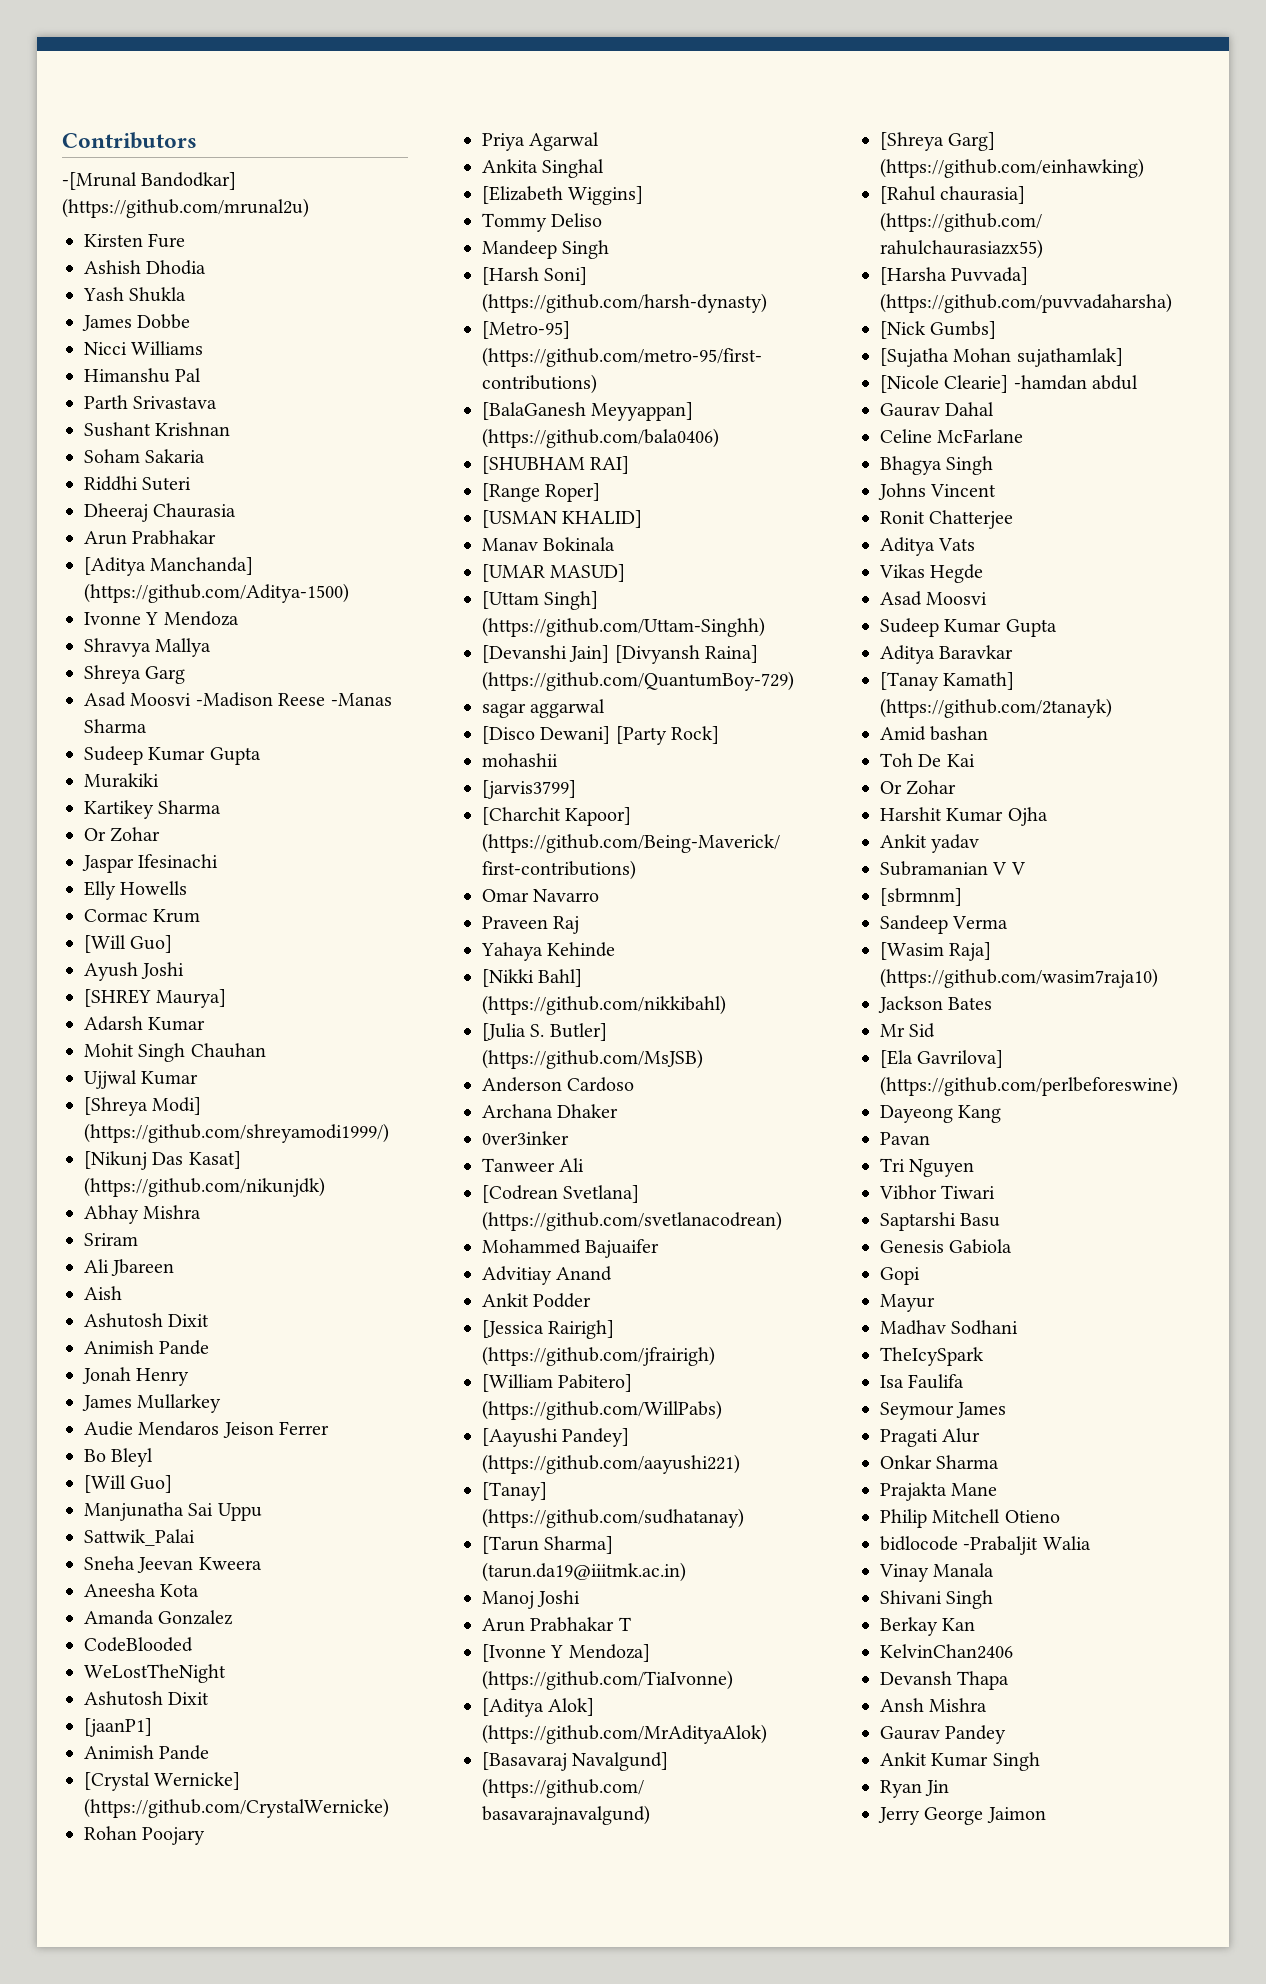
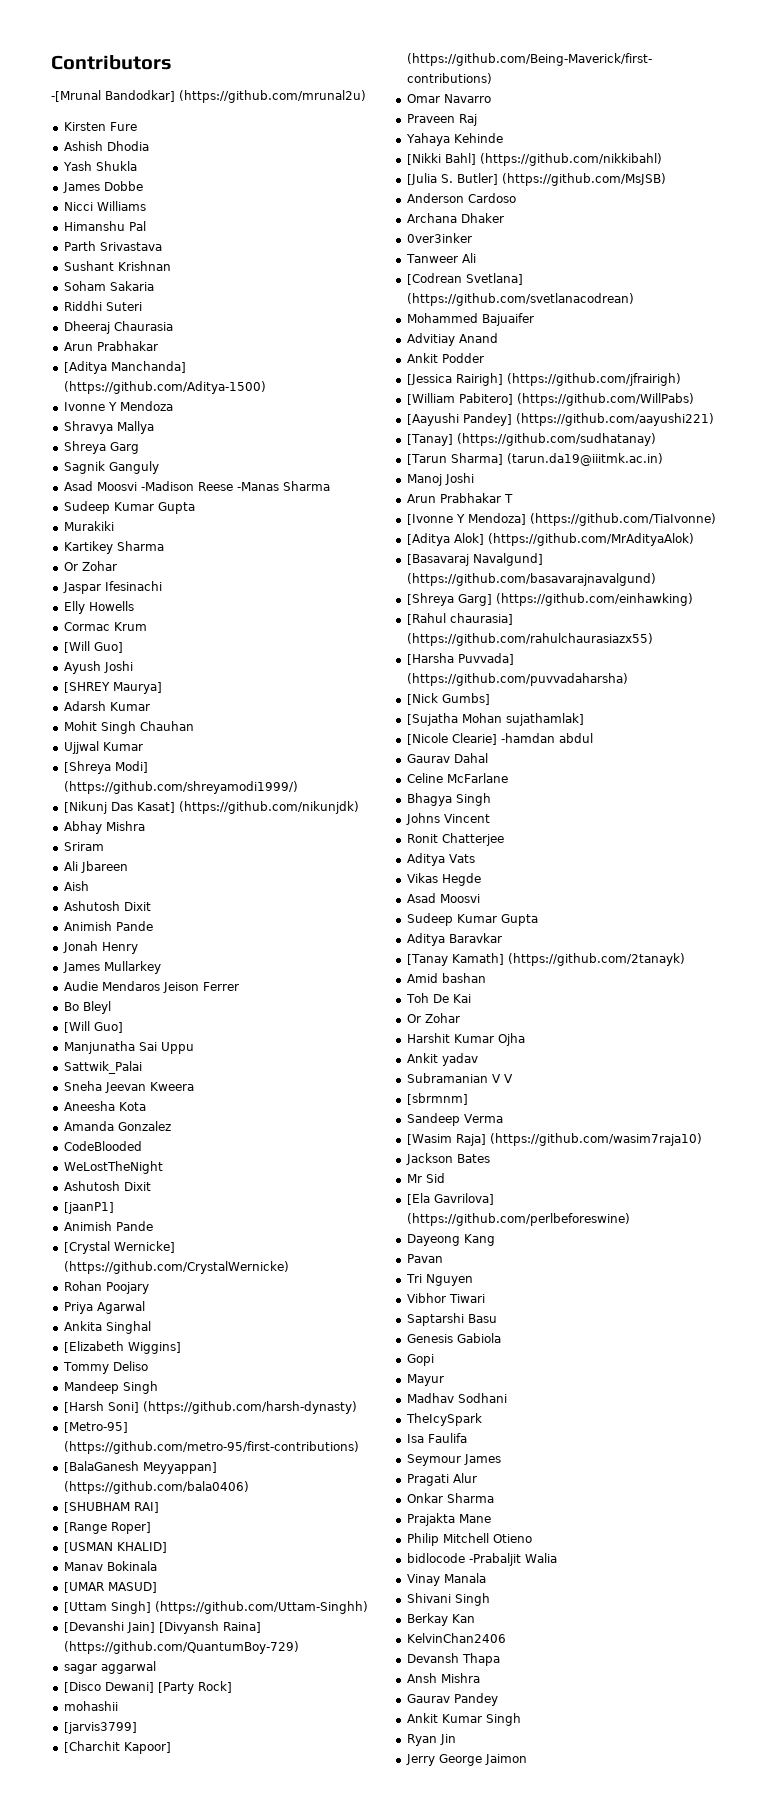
+ Sagnik Ganguly

